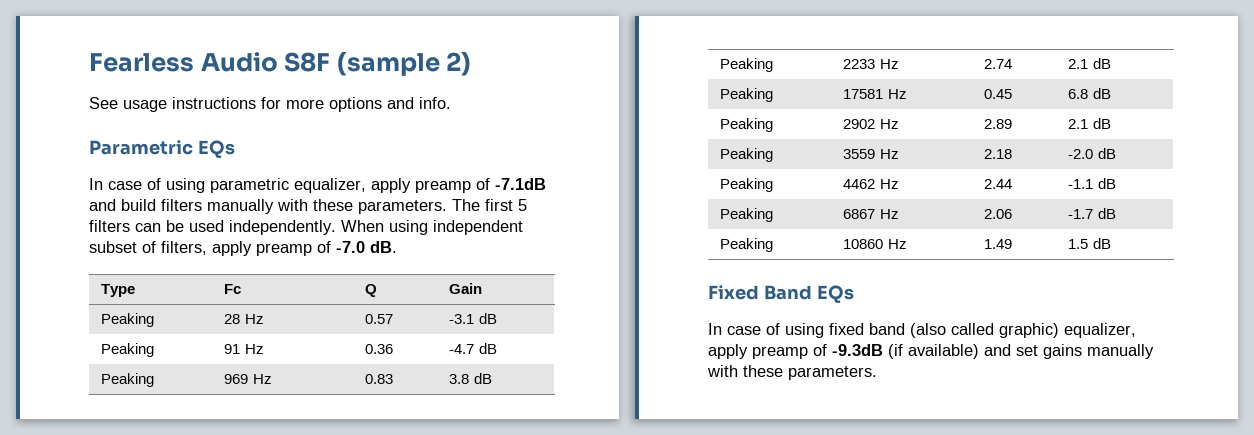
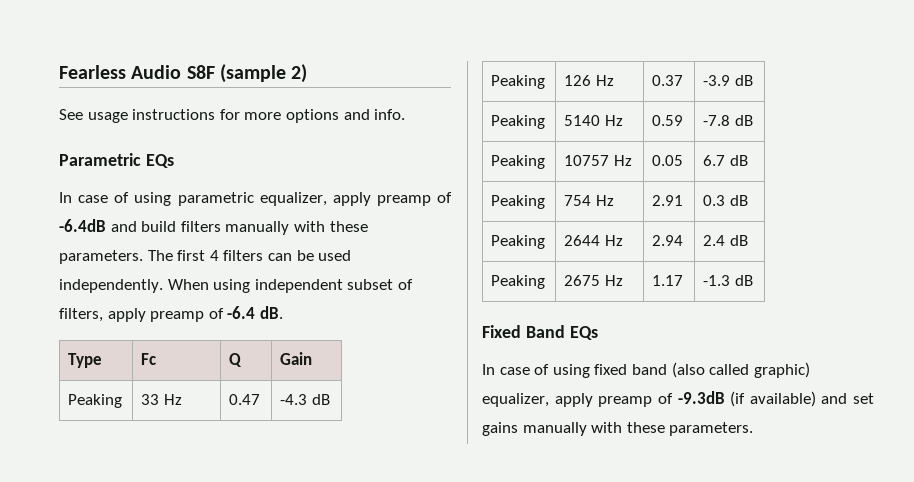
- In case of using parametric equalizer, apply preamp of -7.1dB and build filters manually with these parameters.
+ In case of using parametric equalizer, apply preamp of -6.4dB and build filters manually with these parameters.
- The first 5 filters can be used independently.
+ The first 4 filters can be used independently.
- When using independent subset of filters, apply preamp of -7.0 dB.
+ When using independent subset of filters, apply preamp of -6.4 dB.
- Peaking | 28 Hz | 0.57 | -3.1 dB
- Peaking | 91 Hz | 0.36 | -4.7 dB
- Peaking | 969 Hz | 0.83 | 3.8 dB
- Peaking | 2233 Hz | 2.74 | 2.1 dB
- Peaking | 17581 Hz | 0.45 | 6.8 dB
- Peaking | 2902 Hz | 2.89 | 2.1 dB
- Peaking | 3559 Hz | 2.18 | -2.0 dB
- Peaking | 4462 Hz | 2.44 | -1.1 dB
- Peaking | 6867 Hz | 2.06 | -1.7 dB
- Peaking | 10860 Hz | 1.49 | 1.5 dB
+ Peaking | 33 Hz | 0.47 | -4.3 dB
+ Peaking | 126 Hz | 0.37 | -3.9 dB
+ Peaking | 5140 Hz | 0.59 | -7.8 dB
+ Peaking | 10757 Hz | 0.05 | 6.7 dB
+ Peaking | 754 Hz | 2.91 | 0.3 dB
+ Peaking | 2644 Hz | 2.94 | 2.4 dB
+ Peaking | 2675 Hz | 1.17 | -1.3 dB

